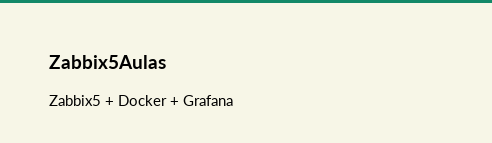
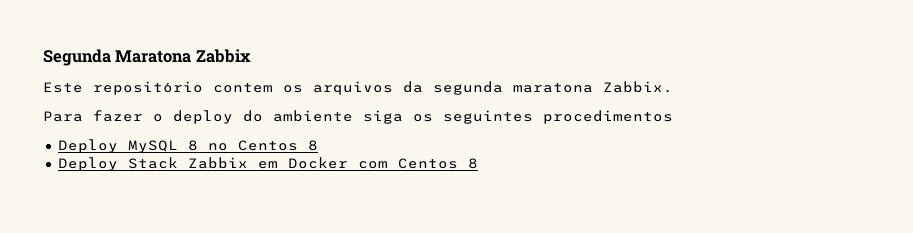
- Zabbix5Aulas
- Zabbix5 + Docker + Grafana
+ Segunda Maratona Zabbix
+ Este repositório contem os arquivos da segunda maratona Zabbix.
+ Para fazer o deploy do ambiente siga os seguintes procedimentos
+ Deploy MySQL 8 no Centos 8
+ Deploy Stack Zabbix em Docker com Centos 8

